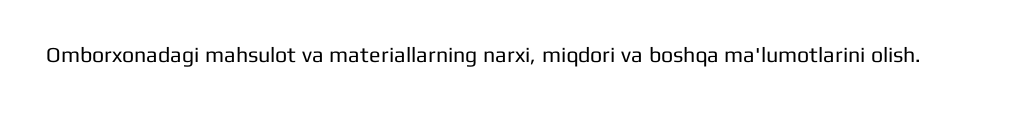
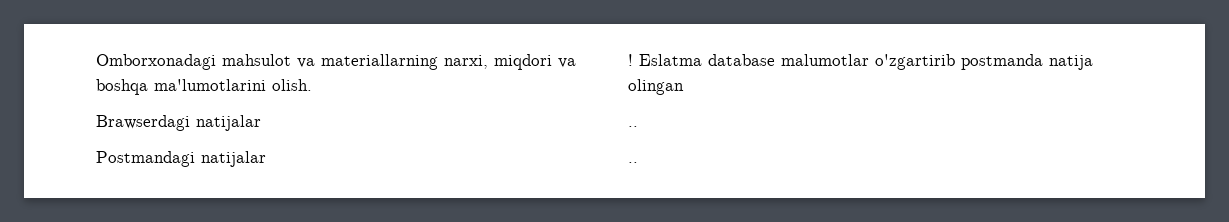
+ Brawserdagi natijalar
+ Postmandagi natijalar
+ ! Eslatma database malumotlar o'zgartirib postmanda natija olingan
+ ..
+ ..

